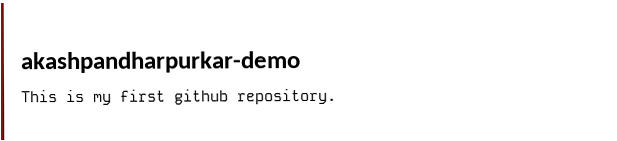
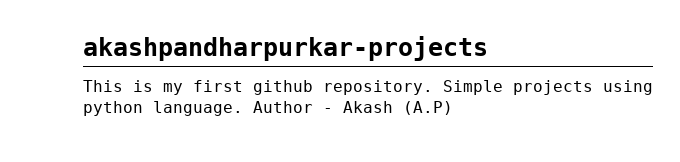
- akashpandharpurkar-demo
+ akashpandharpurkar-projects
+ Simple projects using python language. Author - Akash (A.P)

